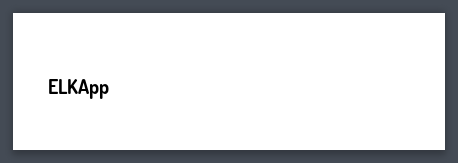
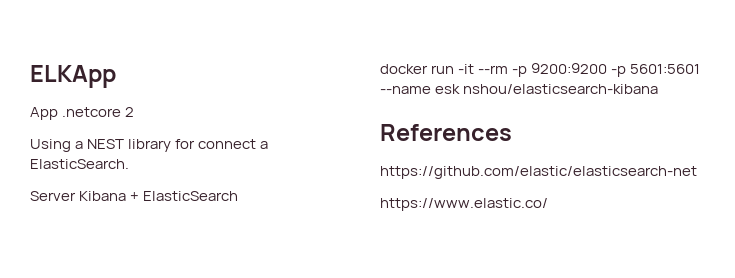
+ App .netcore 2
+ Using a NEST library for connect a ElasticSearch.
+ Server Kibana + ElasticSearch
+ docker run -it --rm -p 9200:9200 -p 5601:5601 --name esk nshou/elasticsearch-kibana
+ References
+ https://github.com/elastic/elasticsearch-net
+ https://www.elastic.co/

